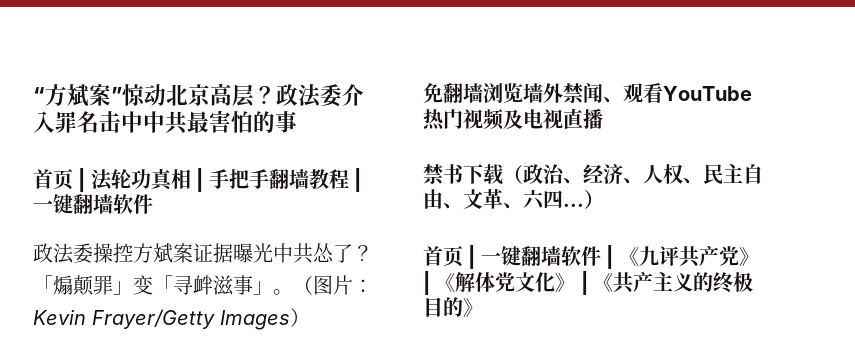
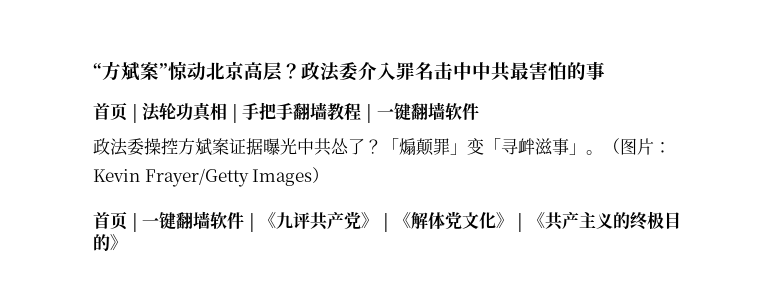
- 免翻墙浏览墙外禁闻、观看YouTube热门视频及电视直播
- 禁书下载（政治、经济、人权、民主自由、文革、六四...）

